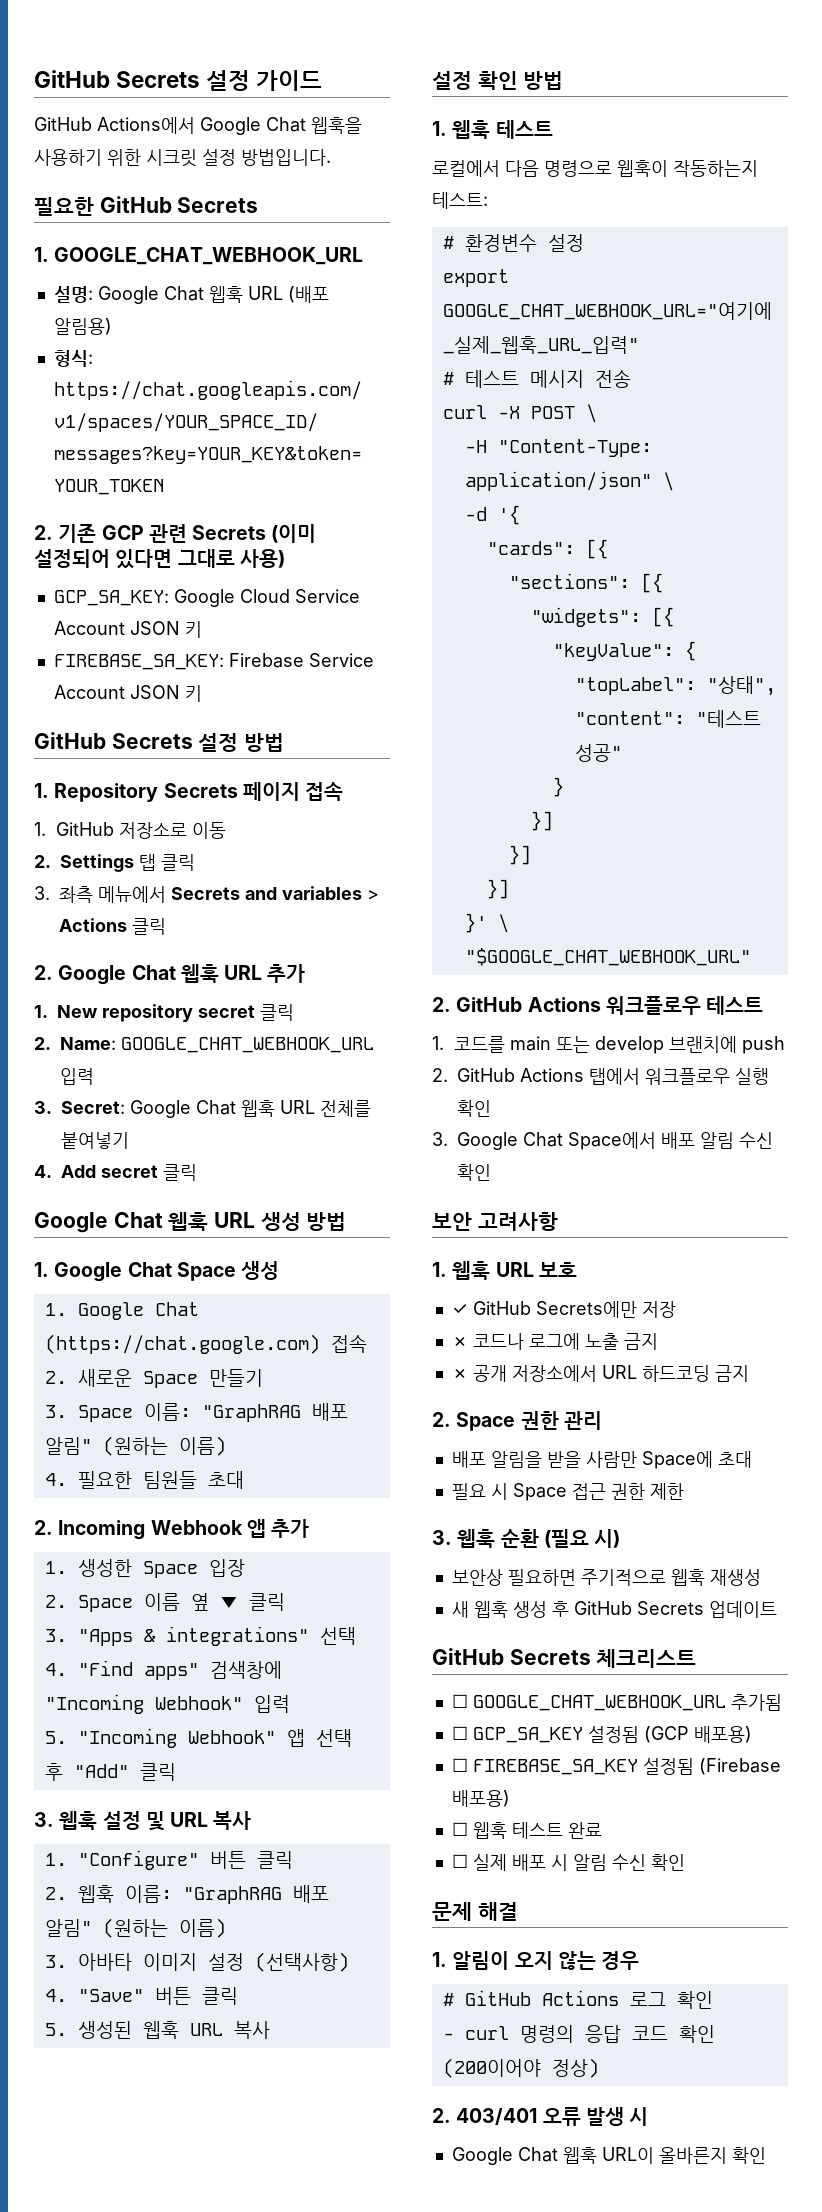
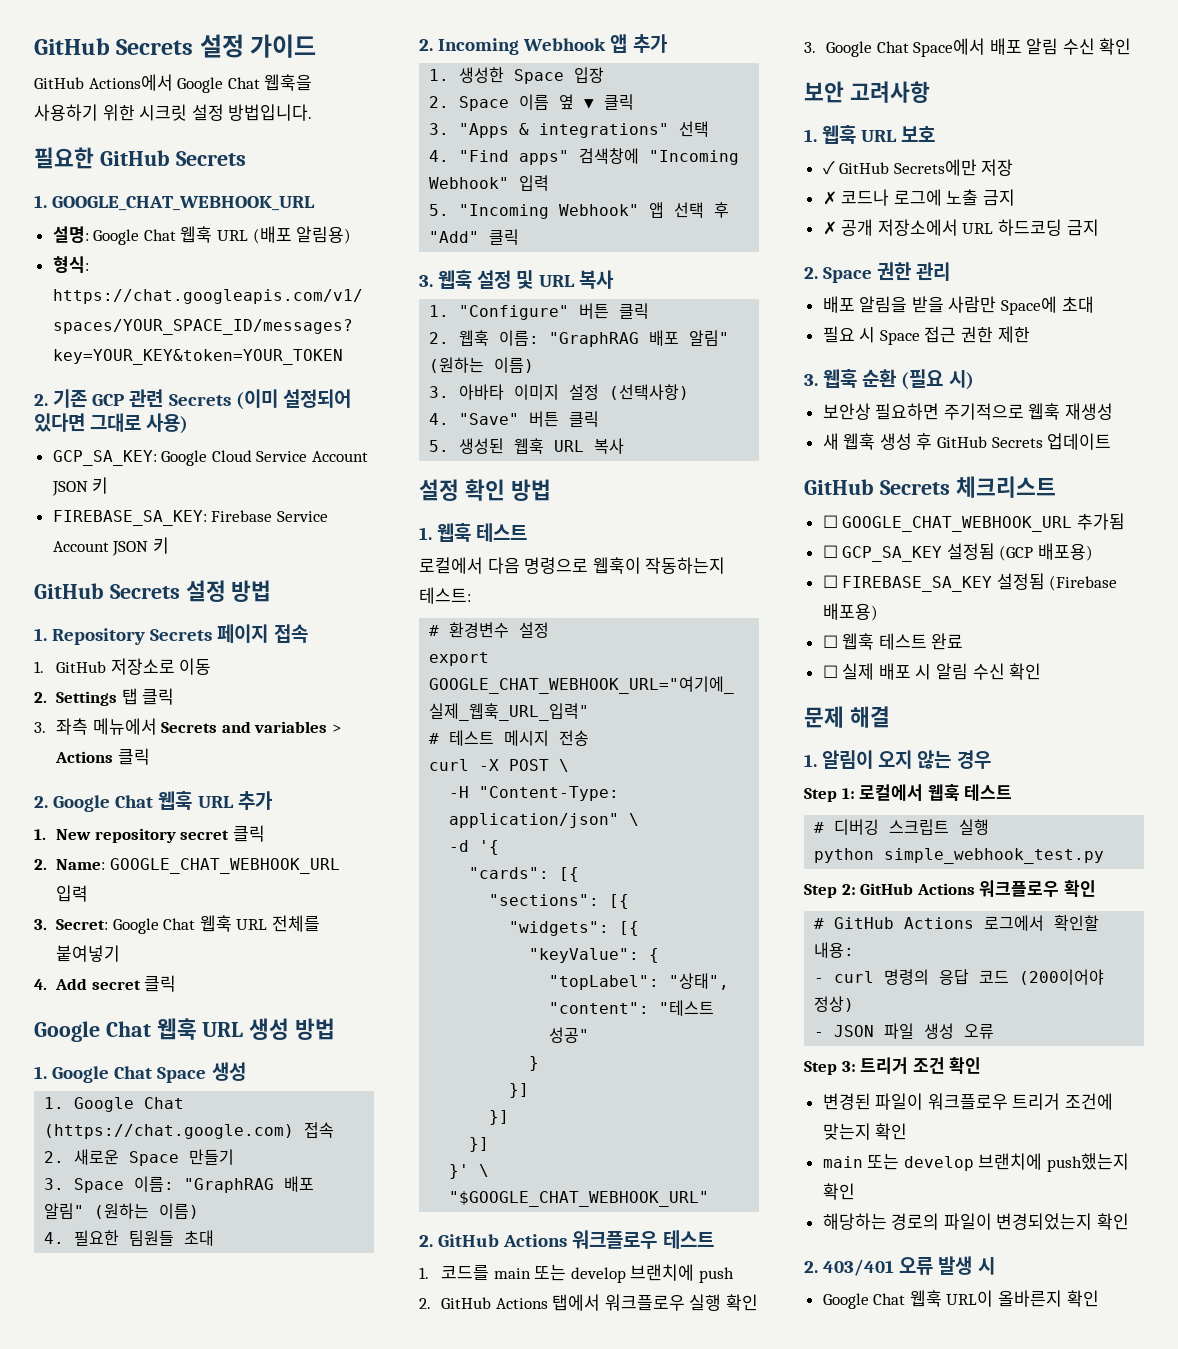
+ Step 1: 로컬에서 웹훅 테스트
+ # 디버깅 스크립트 실행
+ python simple_webhook_test.py
+ Step 2: GitHub Actions 워크플로우 확인
- # GitHub Actions 로그 확인
+ # GitHub Actions 로그에서 확인할 내용:
- - curl 명령의 응답 코드 확인 (200이어야 정상)
+ - curl 명령의 응답 코드 (200이어야 정상)
+ - JSON 파일 생성 오류
+ Step 3: 트리거 조건 확인
+ 변경된 파일이 워크플로우 트리거 조건에 맞는지 확인
+ main 또는 develop 브랜치에 push했는지 확인
+ 해당하는 경로의 파일이 변경되었는지 확인

